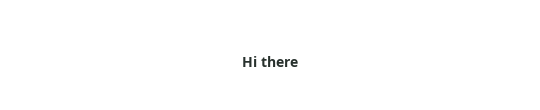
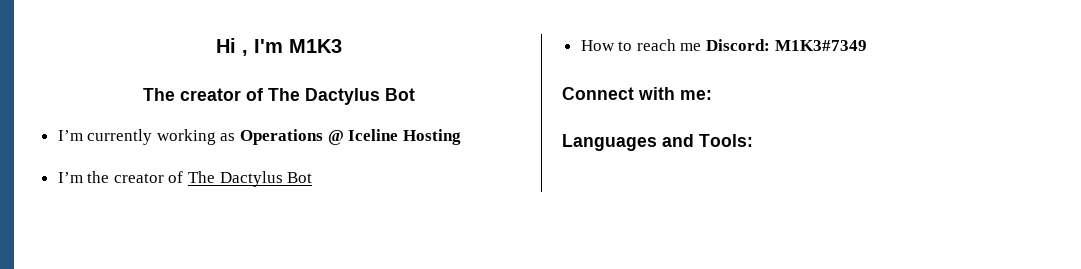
- Hi there
+ Hi , I'm M1K3
+ The creator of The Dactylus Bot
+ I’m currently working as Operations @ Iceline Hosting
+ I’m the creator of The Dactylus Bot
+ How to reach me Discord: M1K3#7349
+ Connect with me:
+ Languages and Tools:

